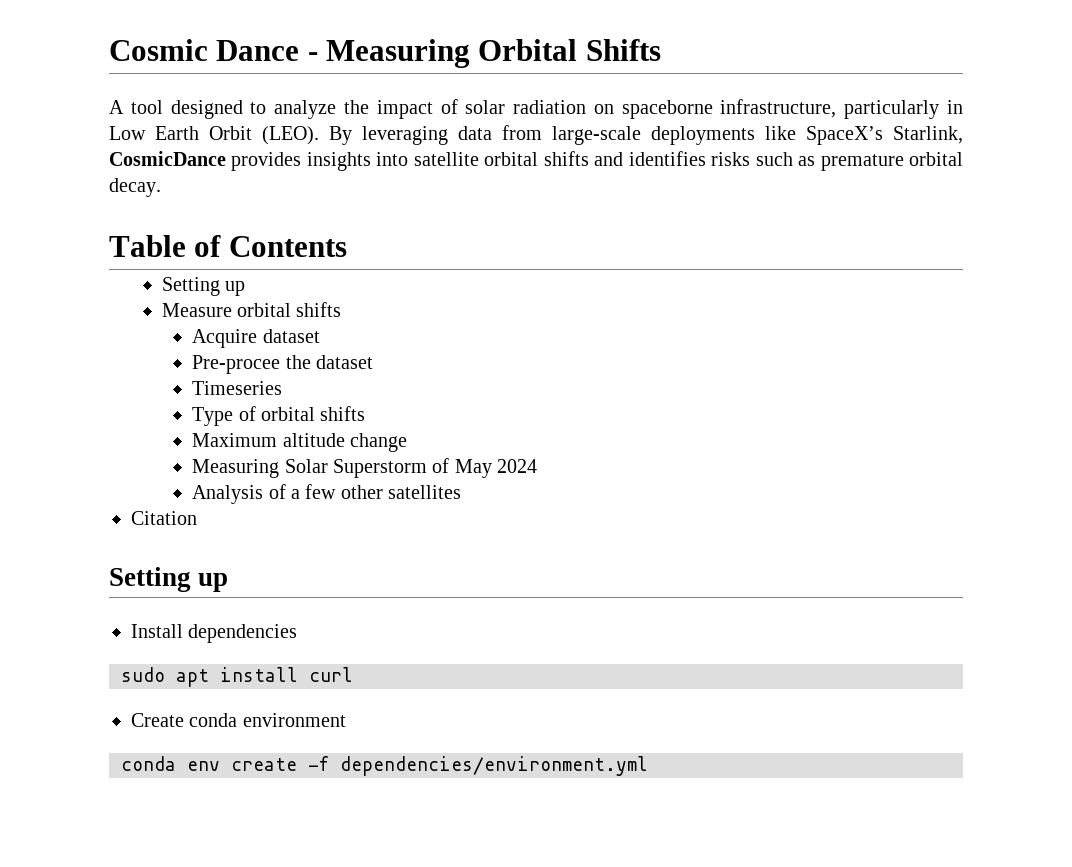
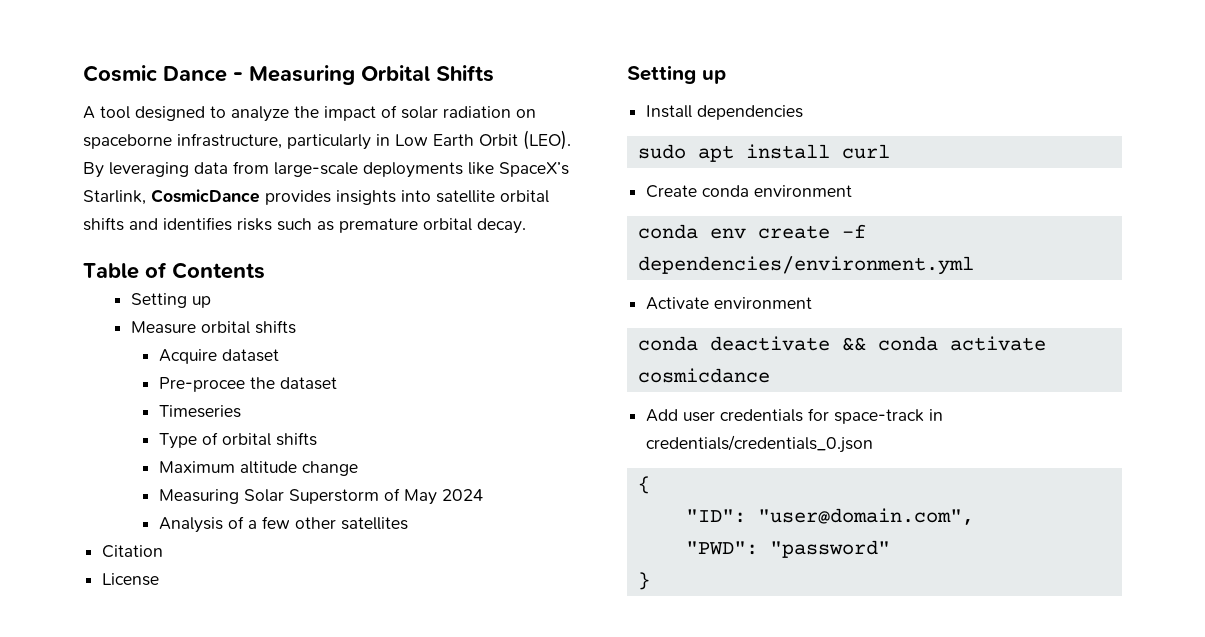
+ License
+ Activate environment
+ conda deactivate && conda activate cosmicdance
+ Add user credentials for space-track in credentials/credentials_0.json
+ {
+ "ID": "user@domain.com",
+ "PWD": "password"
+ }

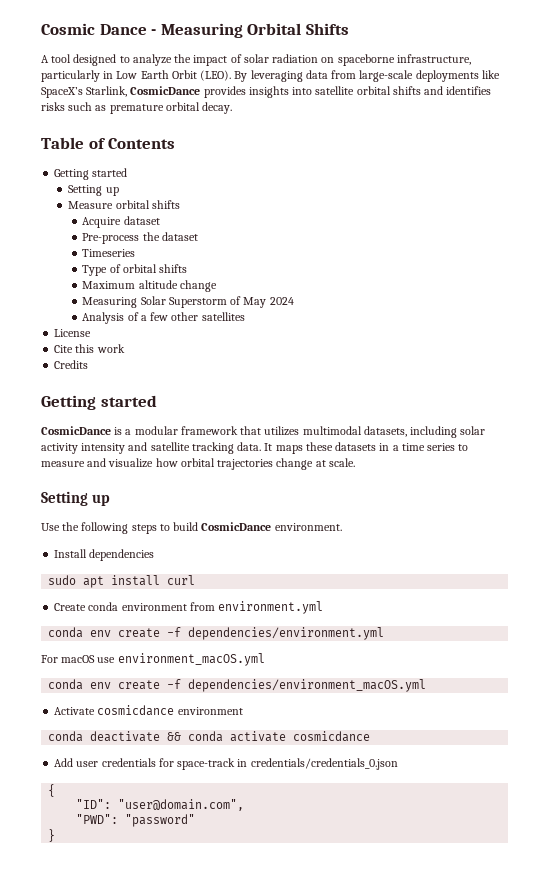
  Table of Contents
+ Getting started
- Pre-procee the dataset
+ Pre-process the dataset
- Citation
  License
+ Cite this work
+ Credits
+ Getting started
+ CosmicDance is a modular framework that utilizes multimodal datasets, including solar activity intensity and satellite tracking data. It maps these datasets in a time series to measure and visualize how orbital trajectories change at scale.
  Setting up
+ Use the following steps to build CosmicDance environment.
- Create conda environment
+ Create conda environment from environment.yml
+ For macOS use environment_macOS.yml
+ conda env create -f dependencies/environment_macOS.yml
- Activate environment
+ Activate cosmicdance environment

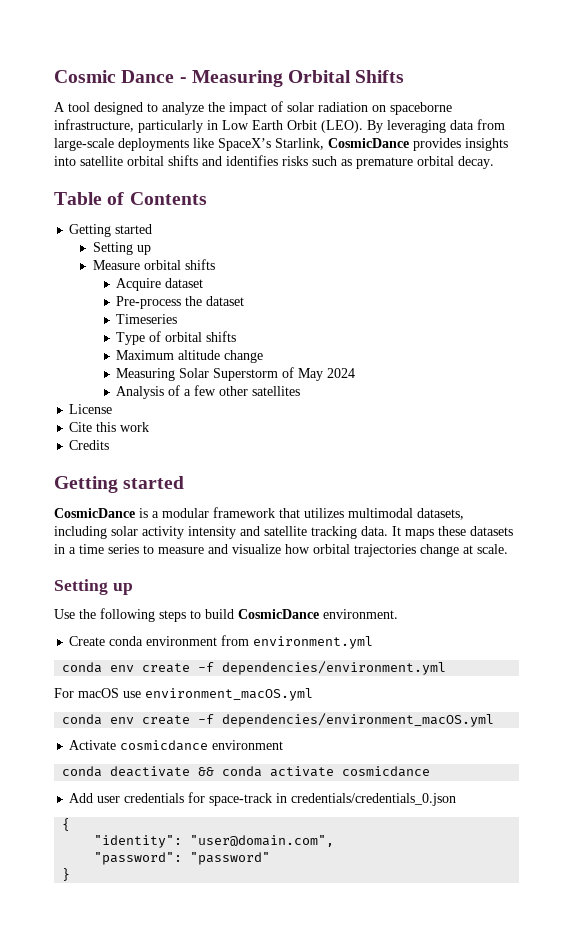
- Install dependencies
- sudo apt install curl
- "ID": "user@domain.com",
+ "identity": "user@domain.com",
- "PWD": "password"
+ "password": "password"

